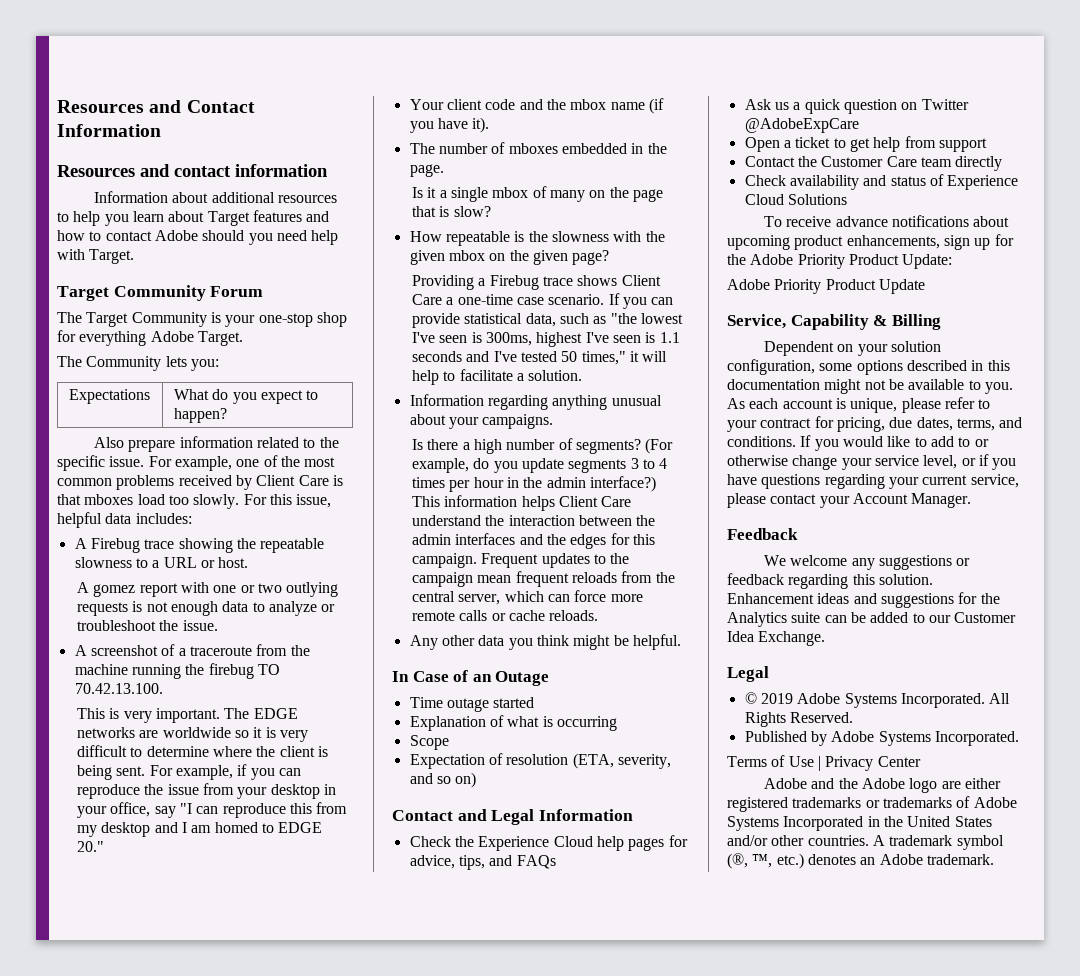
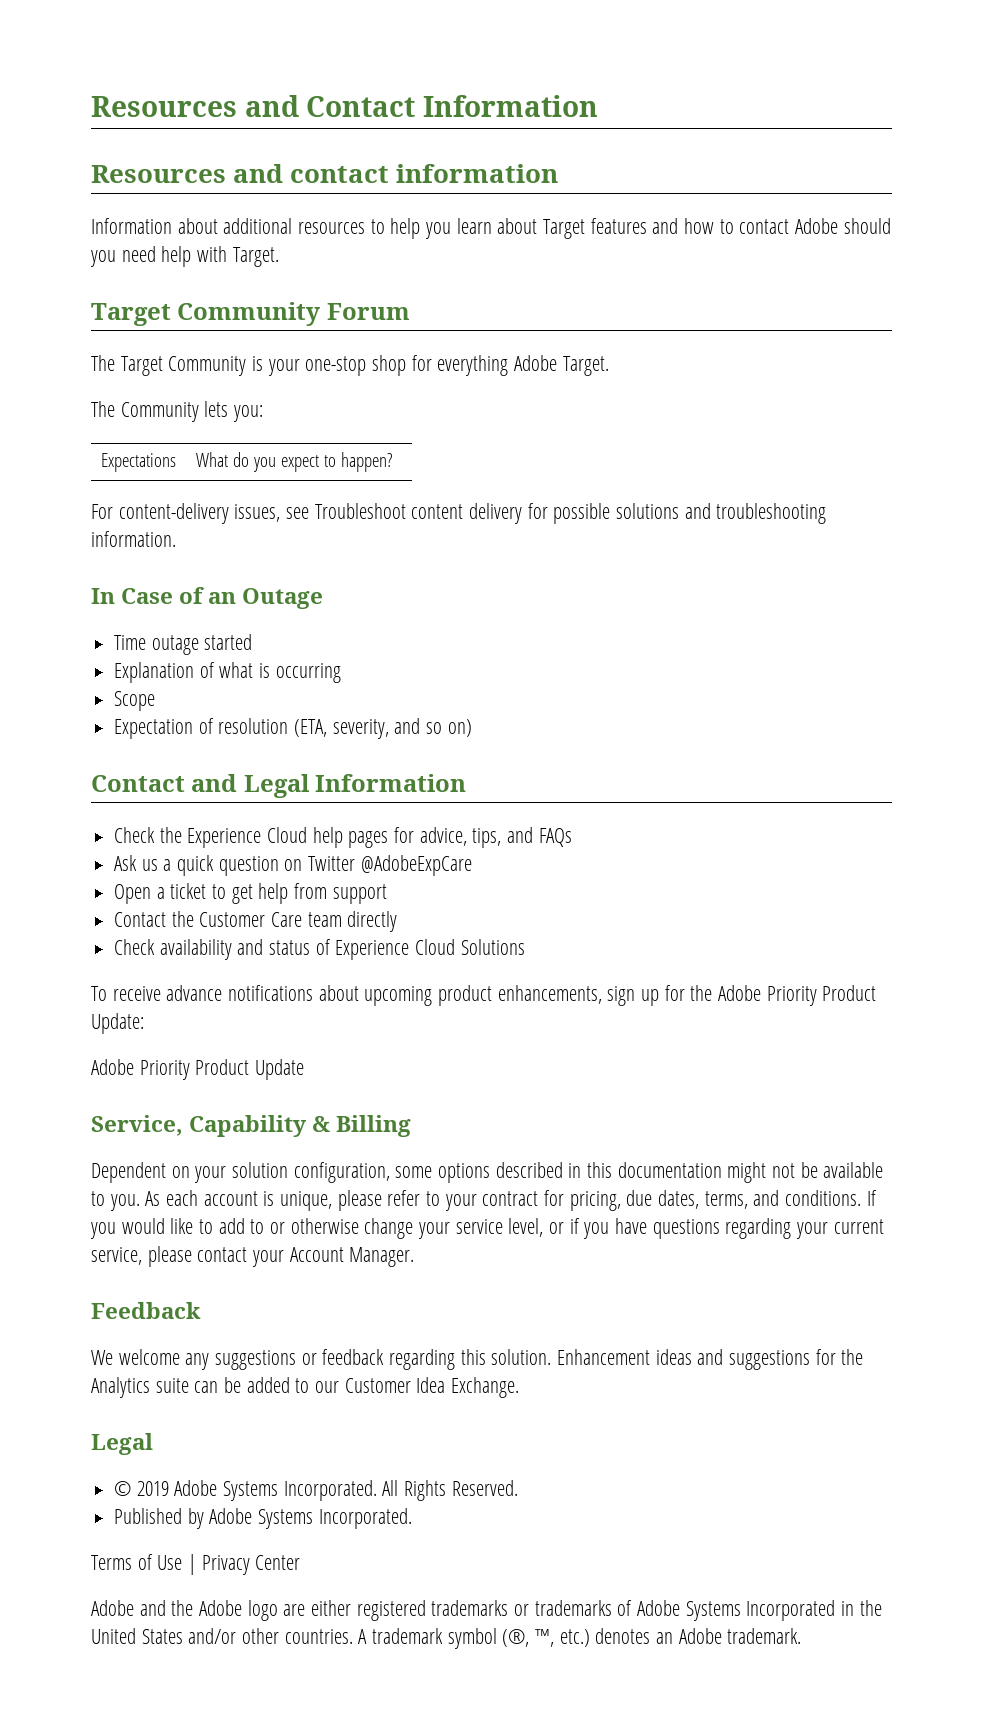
- Also prepare information related to the specific issue. For example, one of the most common problems received by Client Care is that mboxes load too slowly. For this issue, helpful data includes:
- A Firebug trace showing the repeatable slowness to a URL or host.
- A gomez report with one or two outlying requests is not enough data to analyze or troubleshoot the issue.
- A screenshot of a traceroute from the machine running the firebug TO 70.42.13.100.
- This is very important. The EDGE networks are worldwide so it is very difficult to determine where the client is being sent. For example, if you can reproduce the issue from your desktop in your office, say "I can reproduce this from my desktop and I am homed to EDGE 20."
- Your client code and the mbox name (if you have it).
- The number of mboxes embedded in the page.
- Is it a single mbox of many on the page that is slow?
- How repeatable is the slowness with the given mbox on the given page?
- Providing a Firebug trace shows Client Care a one-time case scenario. If you can provide statistical data, such as "the lowest I've seen is 300ms, highest I've seen is 1.1 seconds and I've tested 50 times," it will help to facilitate a solution.
- Information regarding anything unusual about your campaigns.
- Is there a high number of segments? (For example, do you update segments 3 to 4 times per hour in the admin interface?) This information helps Client Care understand the interaction between the admin interfaces and the edges for this campaign. Frequent updates to the campaign mean frequent reloads from the central server, which can force more remote calls or cache reloads.
- Any other data you think might be helpful.
+ For content-delivery issues, see Troubleshoot content delivery for possible solutions and troubleshooting information.

